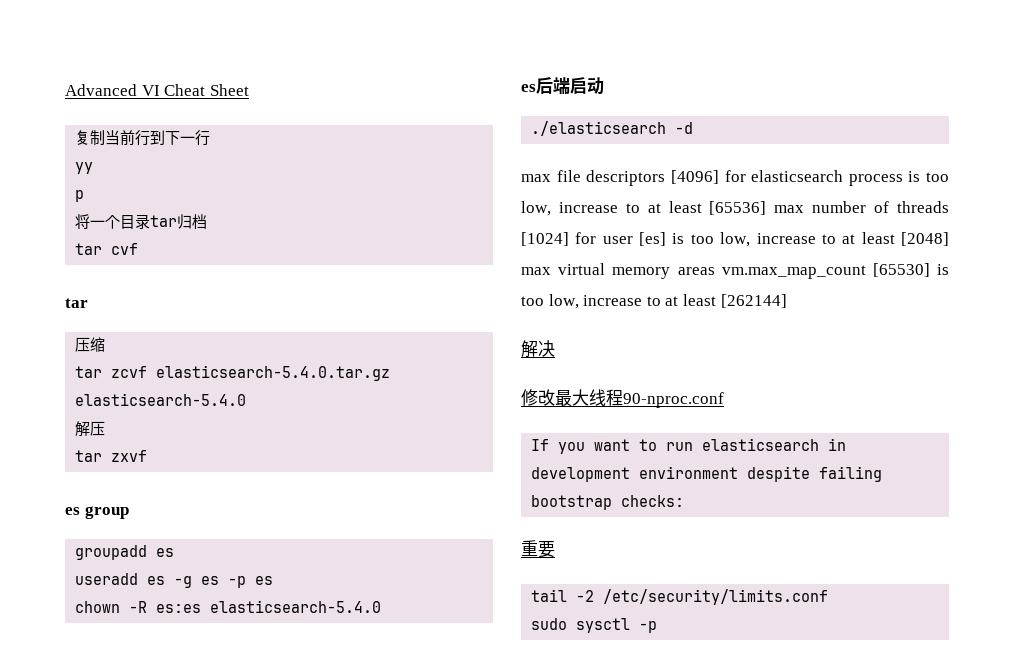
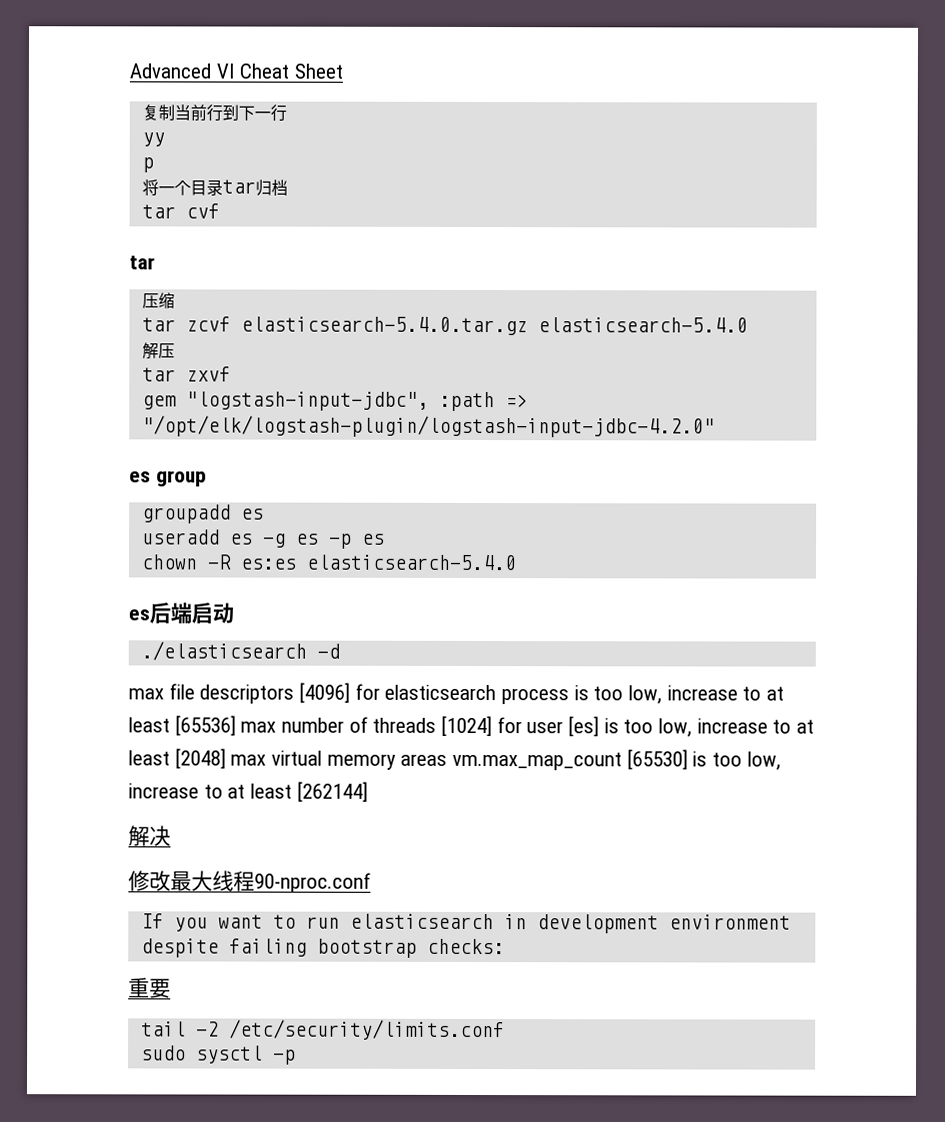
+ gem "logstash-input-jdbc", :path => "/opt/elk/logstash-plugin/logstash-input-jdbc-4.2.0"

